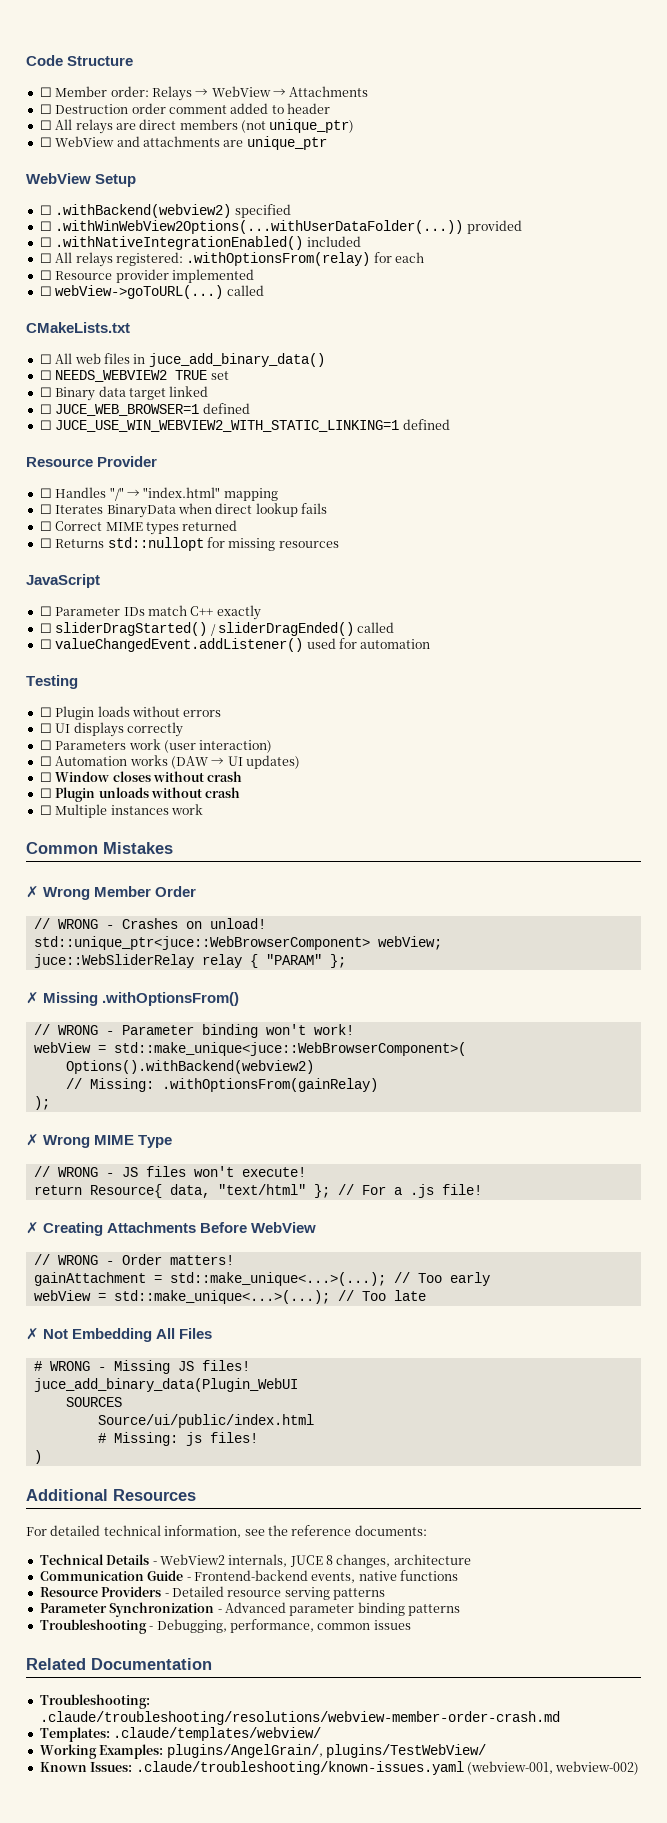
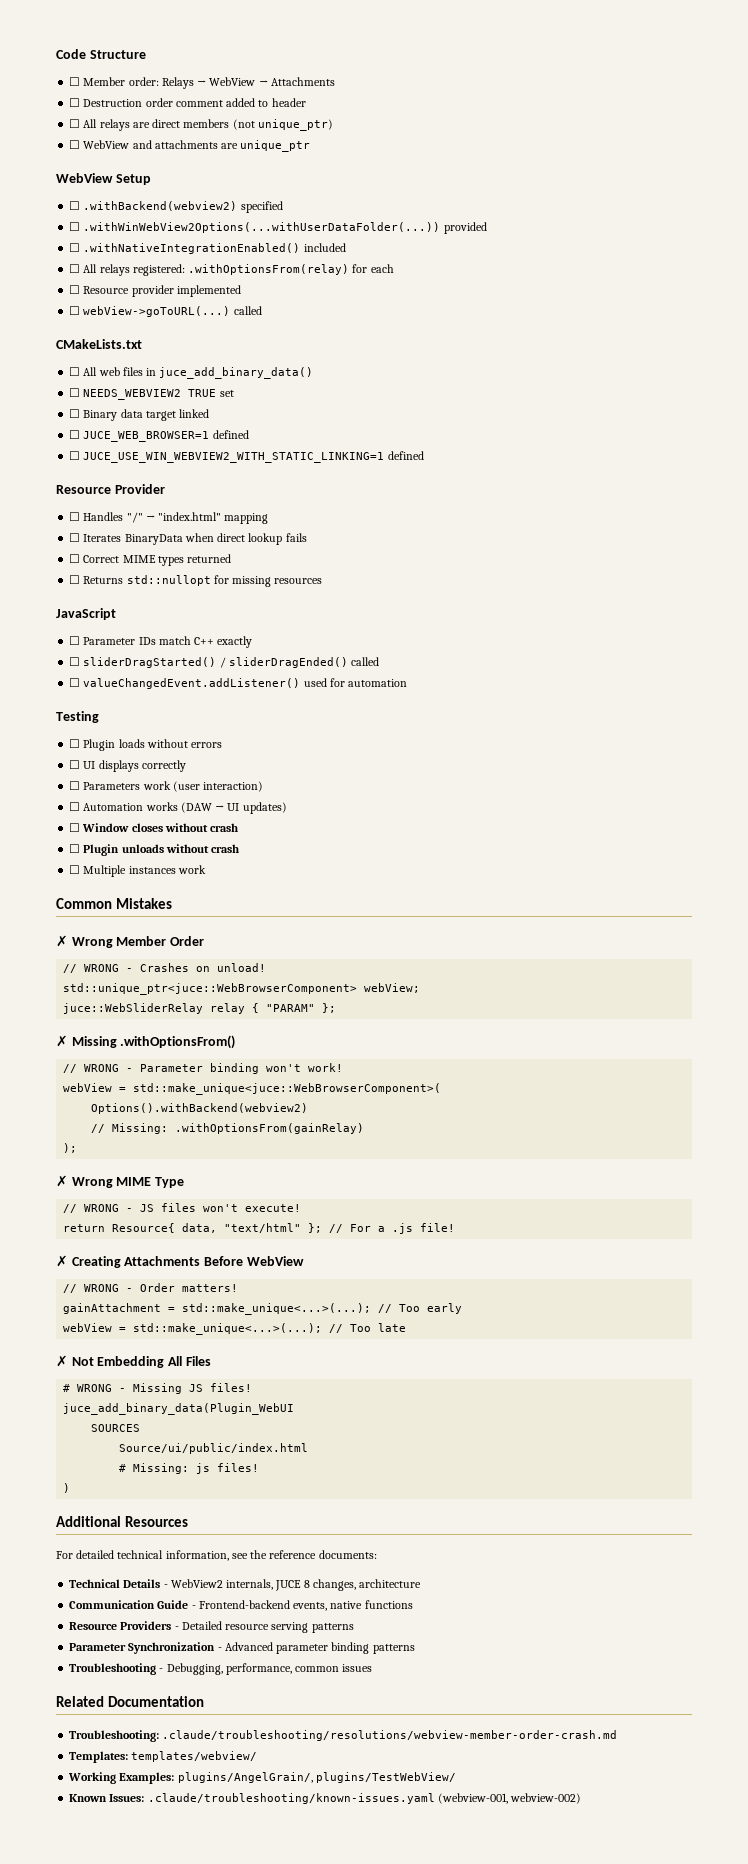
- Templates: .claude/templates/webview/
+ Templates: templates/webview/

